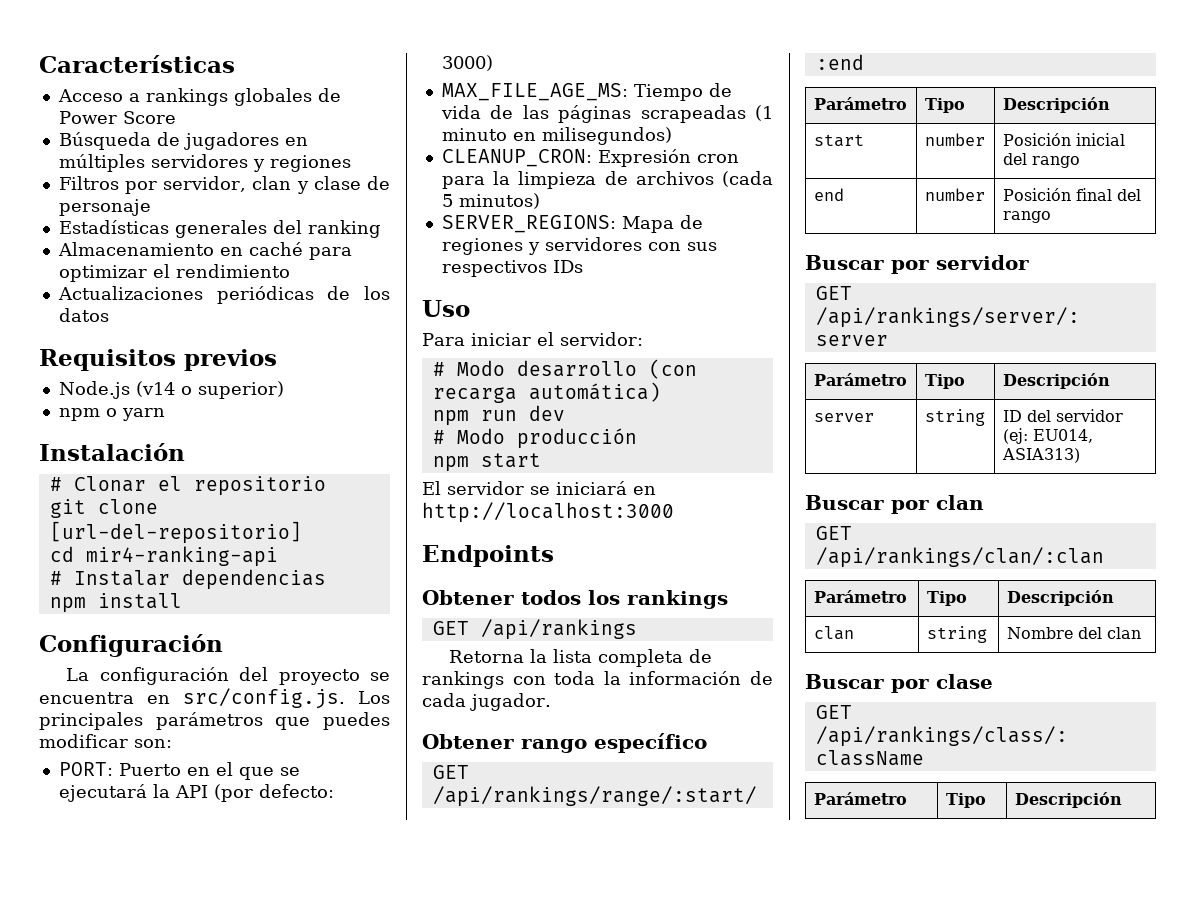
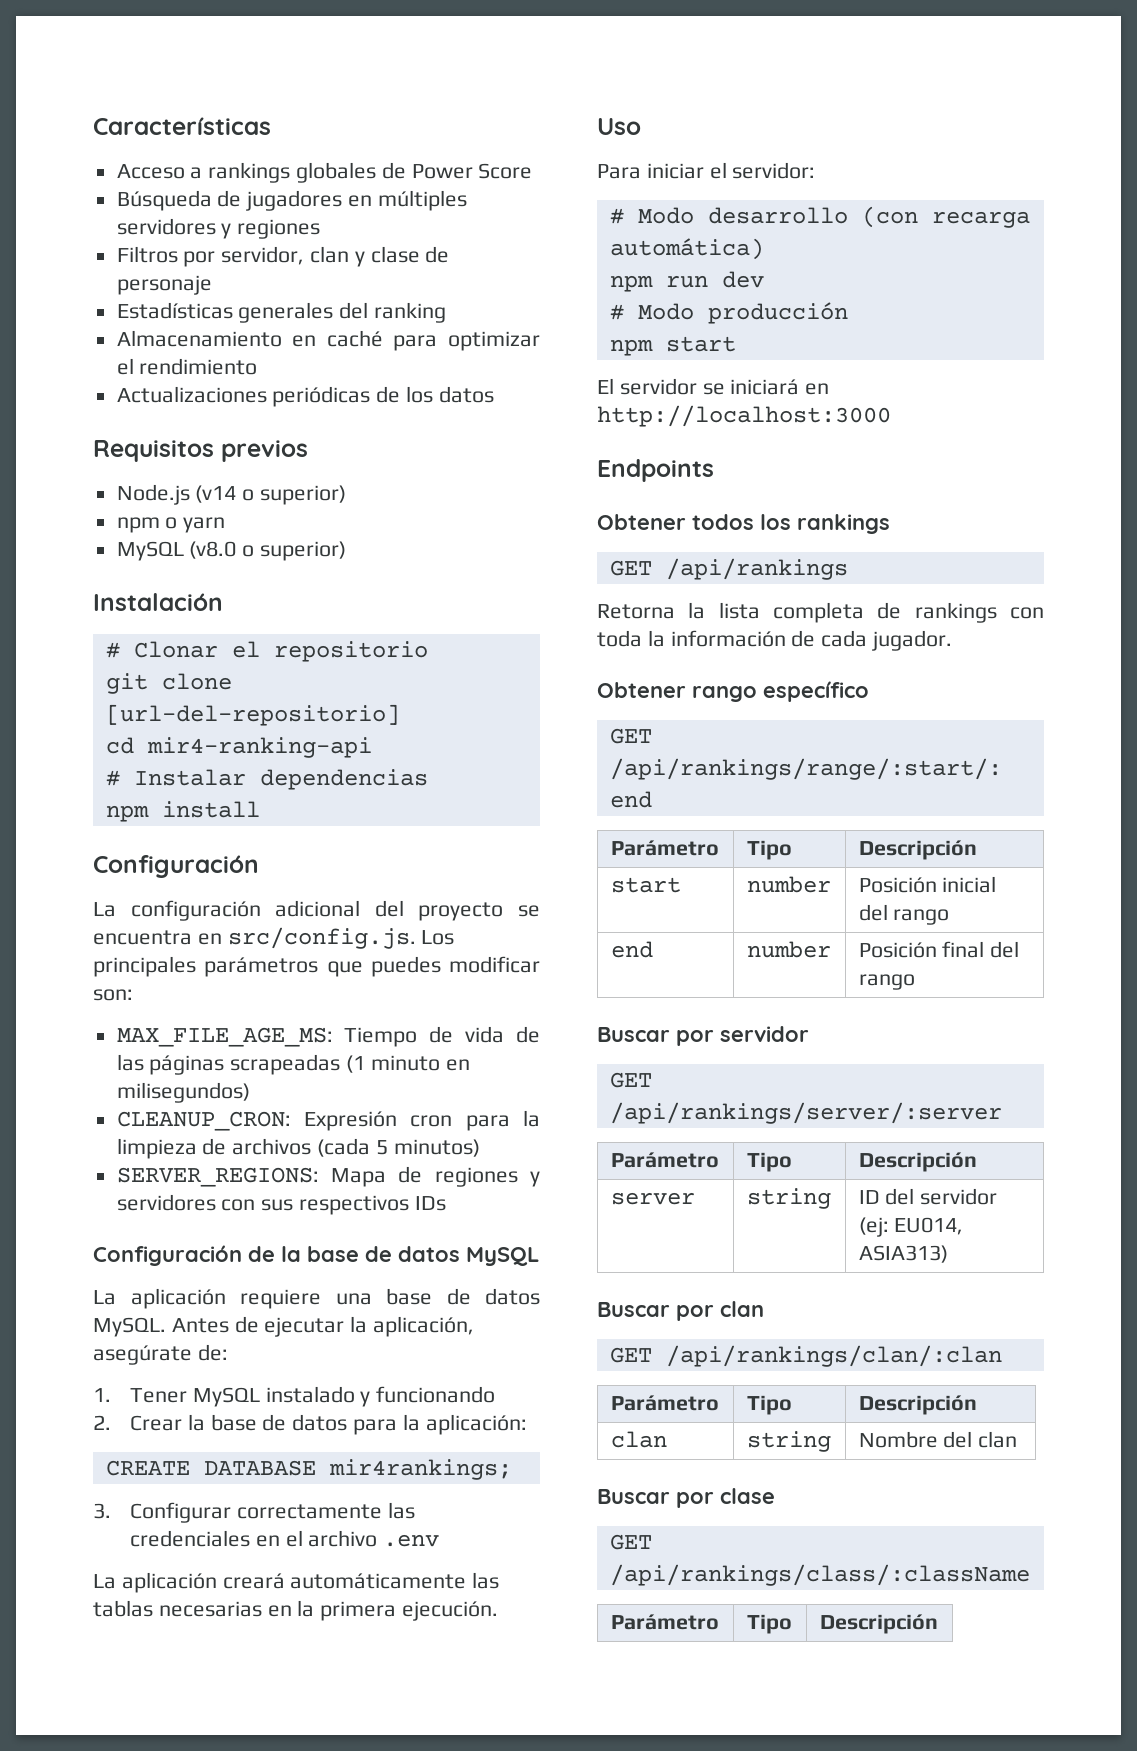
+ MySQL (v8.0 o superior)
- La configuración del proyecto se encuentra en src/config.js. Los principales parámetros que puedes modificar son:
+ La configuración adicional del proyecto se encuentra en src/config.js. Los principales parámetros que puedes modificar son:
- PORT: Puerto en el que se ejecutará la API (por defecto: 3000)
+ Configuración de la base de datos MySQL
+ La aplicación requiere una base de datos MySQL. Antes de ejecutar la aplicación, asegúrate de:
+ 1. Tener MySQL instalado y funcionando
+ 2. Crear la base de datos para la aplicación:
+ CREATE DATABASE mir4rankings;
+ 3. Configurar correctamente las credenciales en el archivo .env
+ La aplicación creará automáticamente las tablas necesarias en la primera ejecución.

